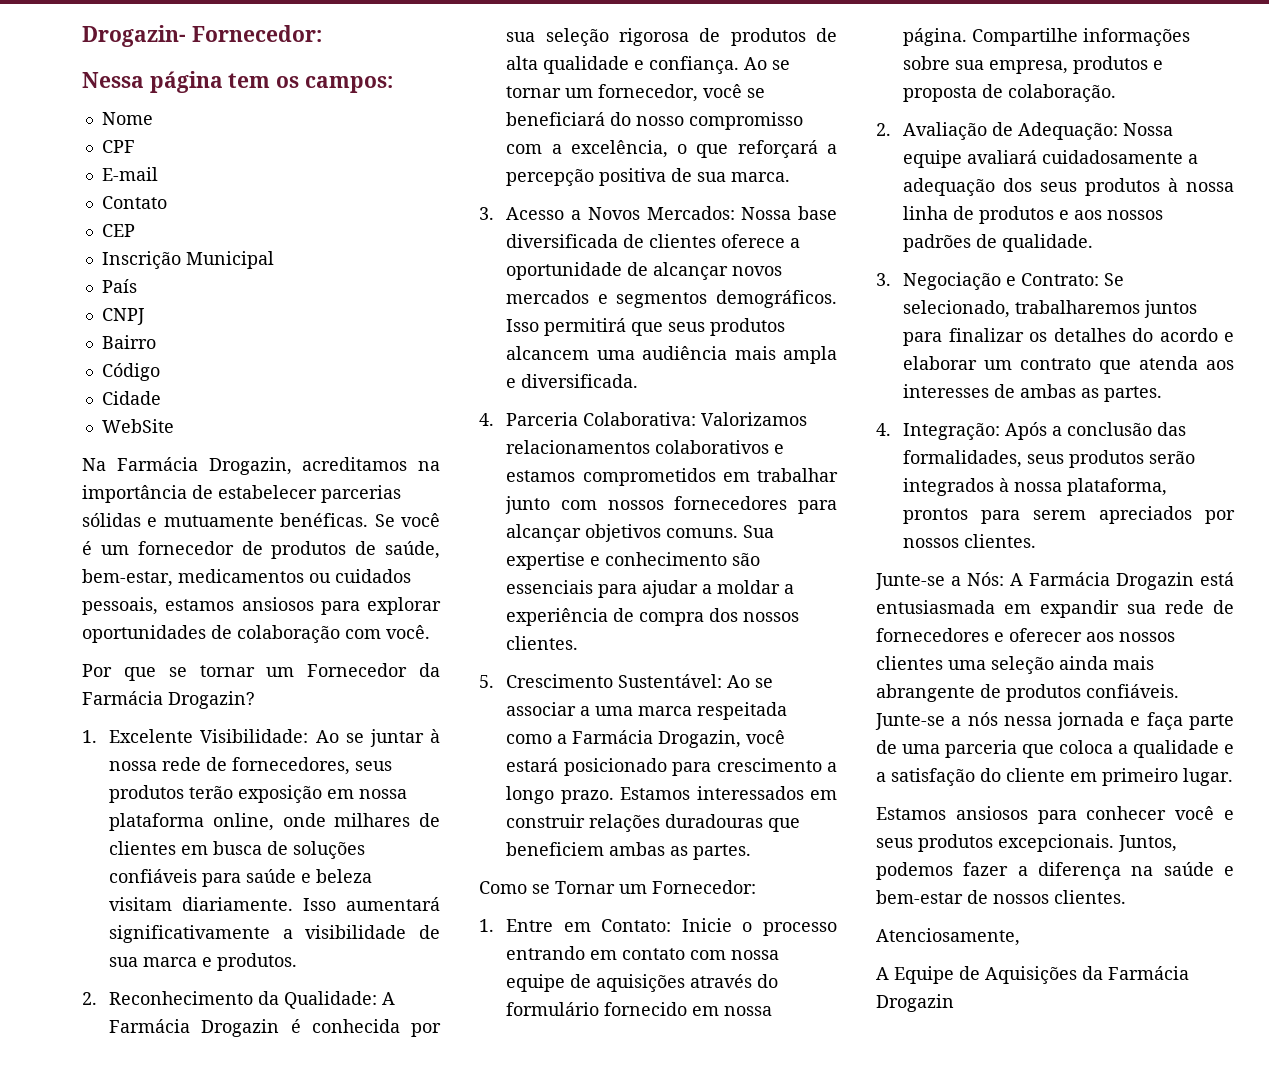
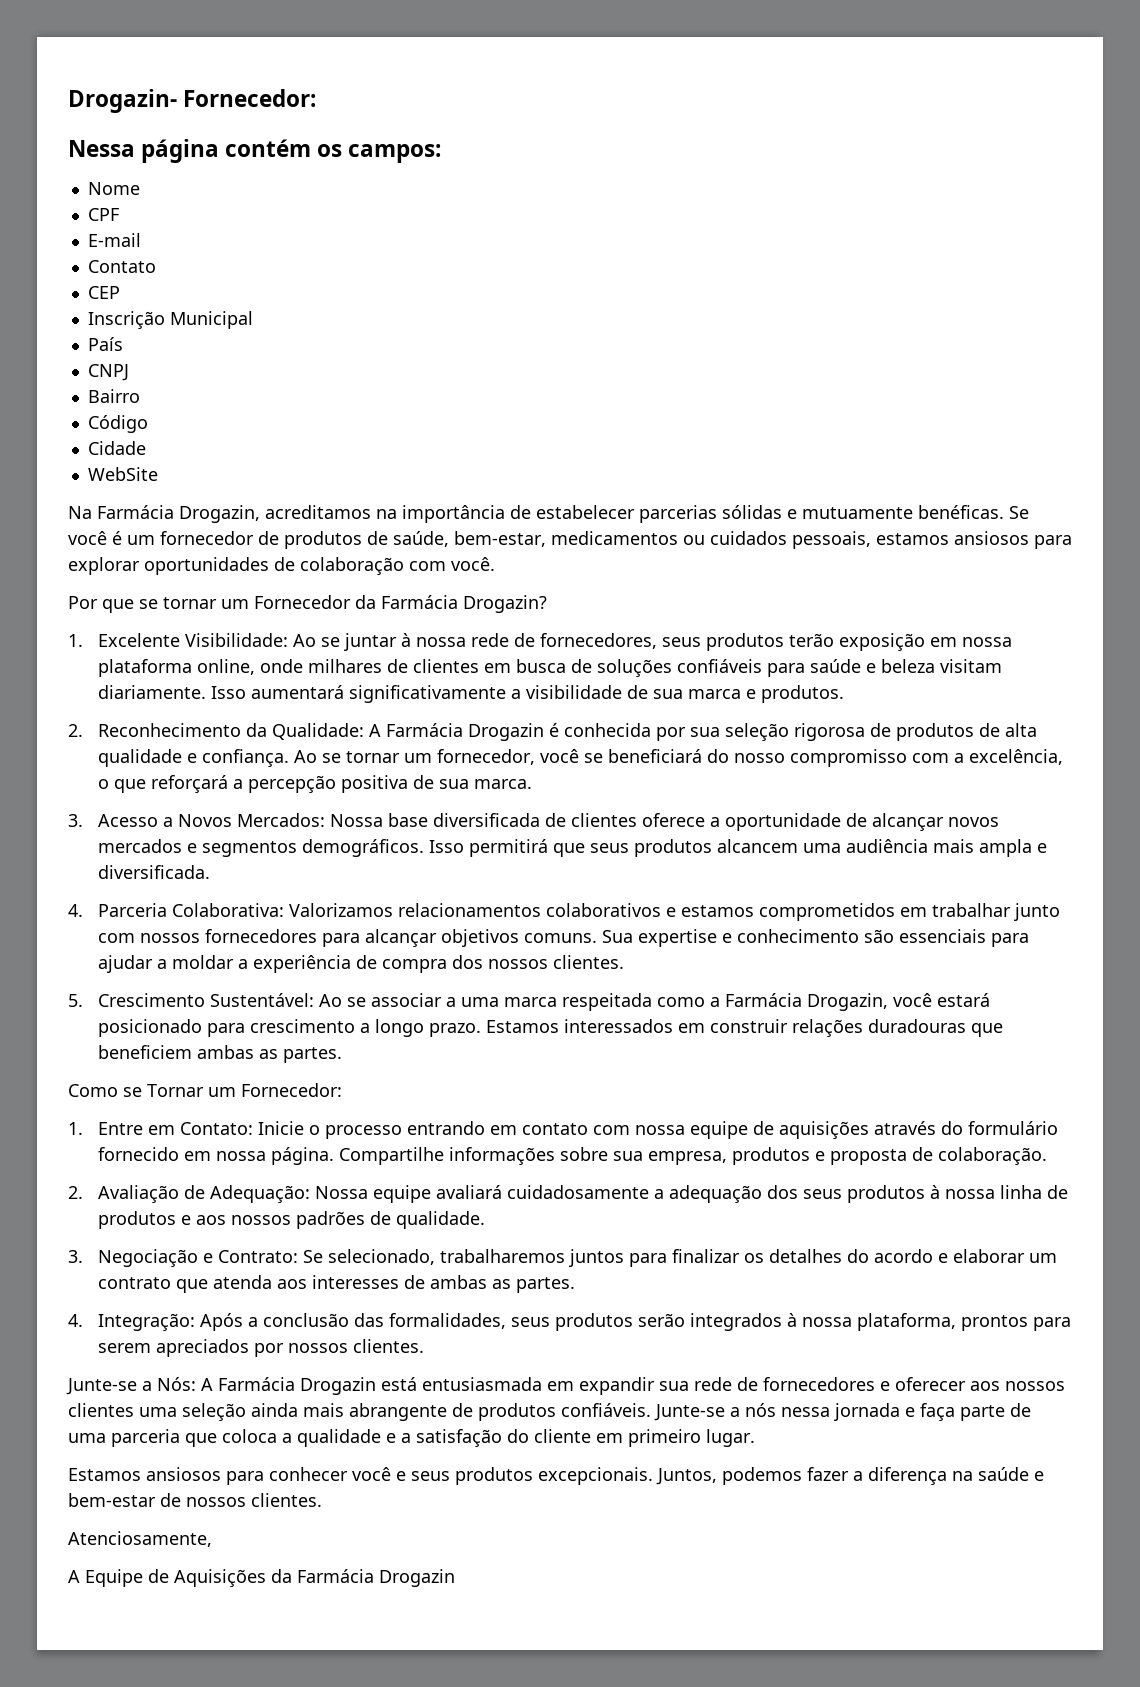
- Nessa página tem os campos:
+ Nessa página contém os campos:

